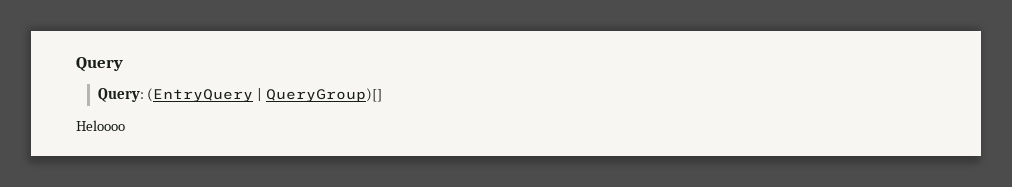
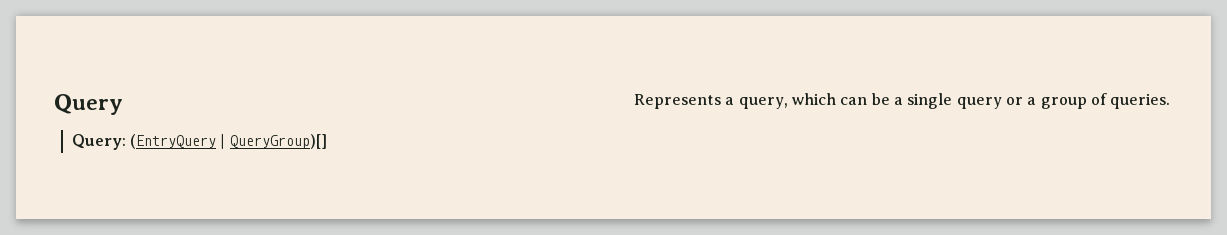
- Heloooo
+ Represents a query, which can be a single query or a group of queries.

